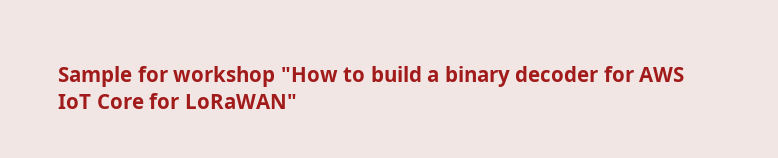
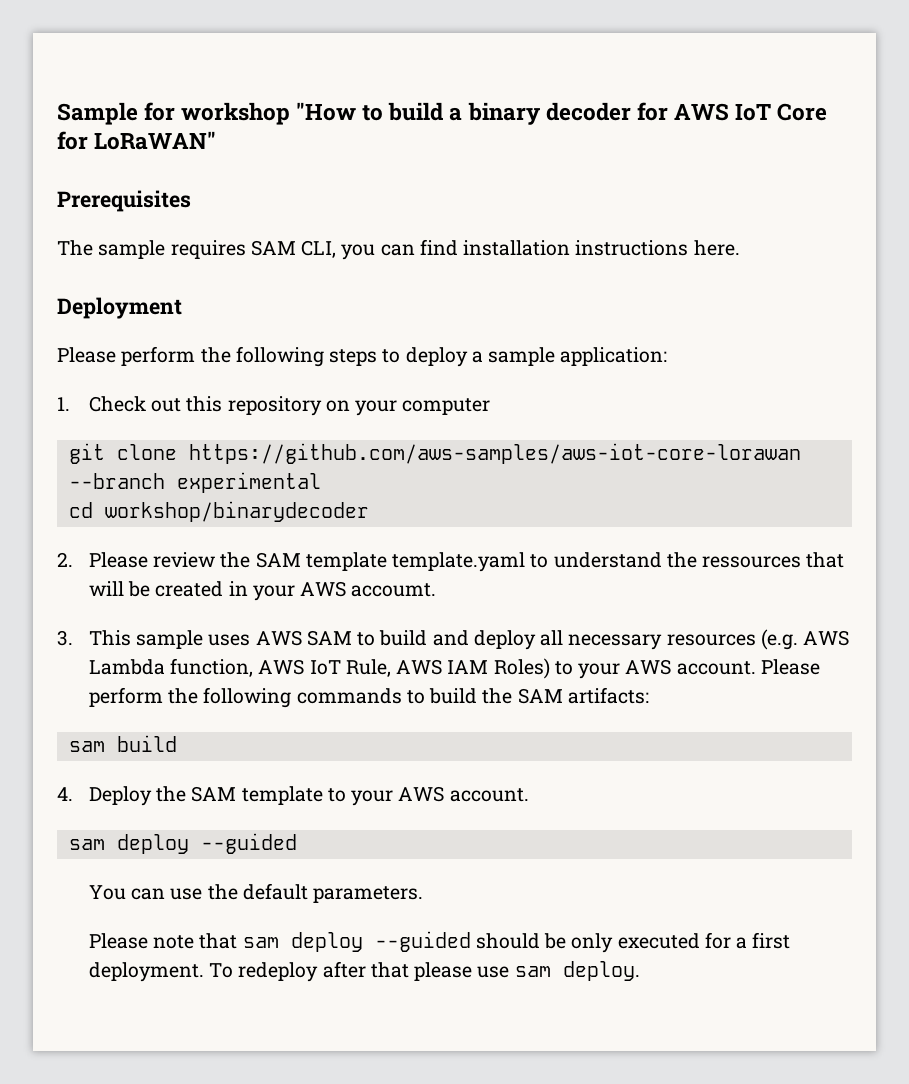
+ Prerequisites
+ The sample requires SAM CLI, you can find installation instructions here.
+ Deployment
+ Please perform the following steps to deploy a sample application:
+ 1. Check out this repository on your computer
+ git clone https://github.com/aws-samples/aws-iot-core-lorawan --branch experimental
+ cd workshop/binarydecoder
+ 2. Please review the SAM template template.yaml to understand the ressources that will be created in your AWS accoumt.
+ 3. This sample uses AWS SAM to build and deploy all necessary resources (e.g. AWS Lambda function, AWS IoT Rule, AWS IAM Roles) to your AWS account. Please perform the following commands to build the SAM artifacts:
+ sam build
+ 4. Deploy the SAM template to your AWS account.
+ sam deploy --guided
+ You can use the default parameters.
+ Please note that sam deploy --guided should be only executed for a first deployment. To redeploy after that please use sam deploy.

